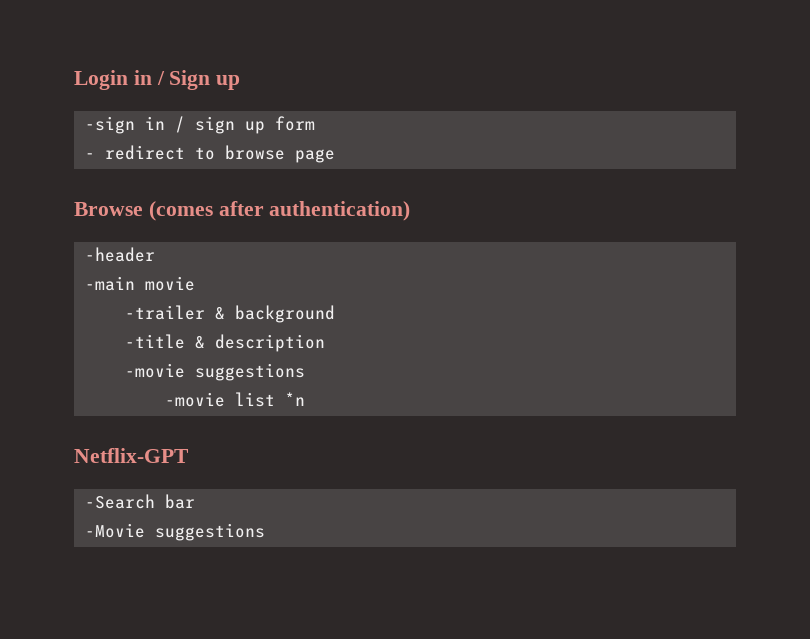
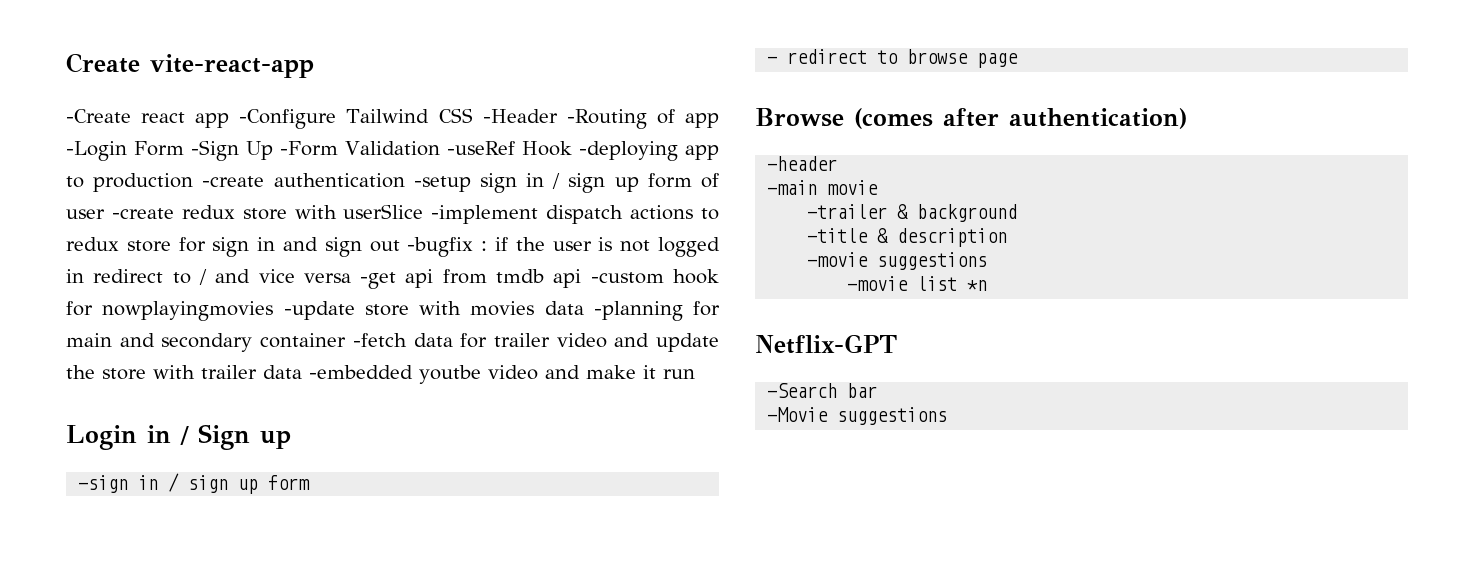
+ Create vite-react-app
+ -Create react app -Configure Tailwind CSS -Header -Routing of app -Login Form -Sign Up -Form Validation -useRef Hook -deploying app to production -create authentication -setup sign in / sign up form of user -create redux store with userSlice -implement dispatch actions to redux store for sign in and sign out -bugfix : if the user is not logged in redirect to / and vice versa -get api from tmdb api -custom hook for nowplayingmovies -update store with movies data -planning for main and secondary container -fetch data for trailer video and update the store with trailer data -embedded youtbe video and make it run

